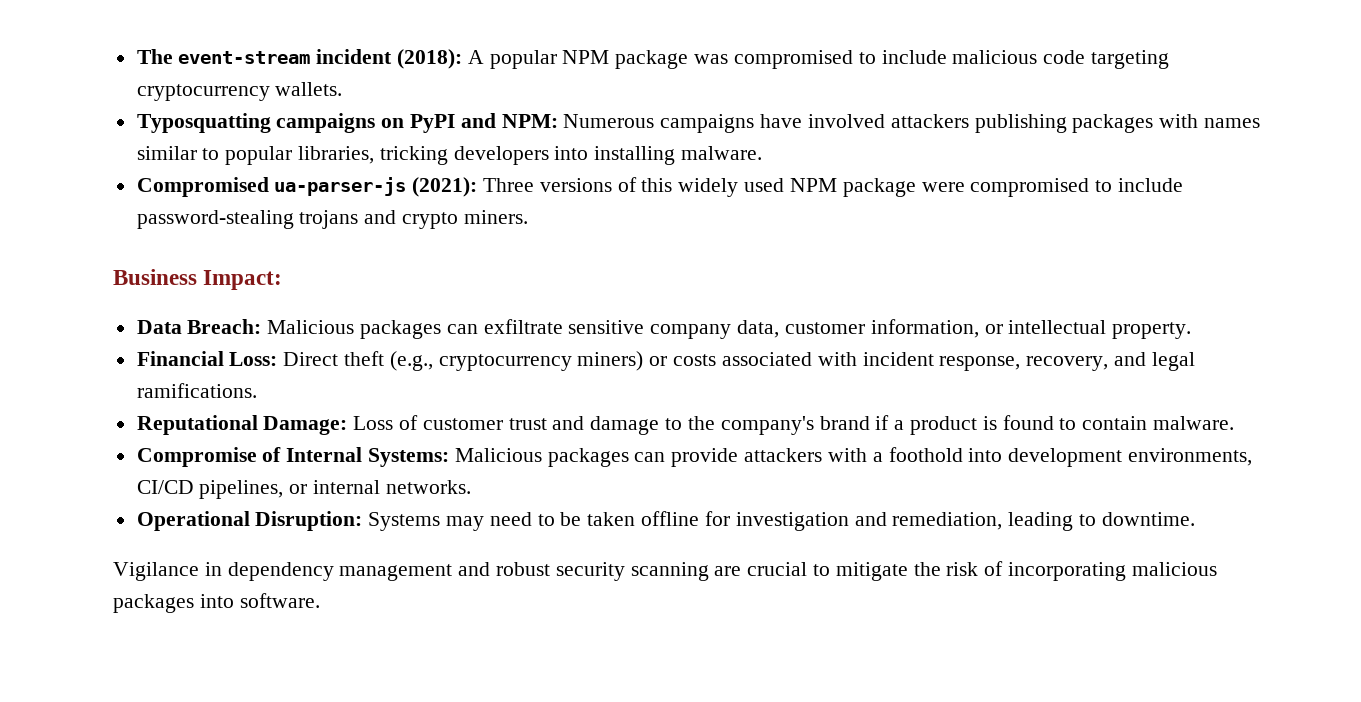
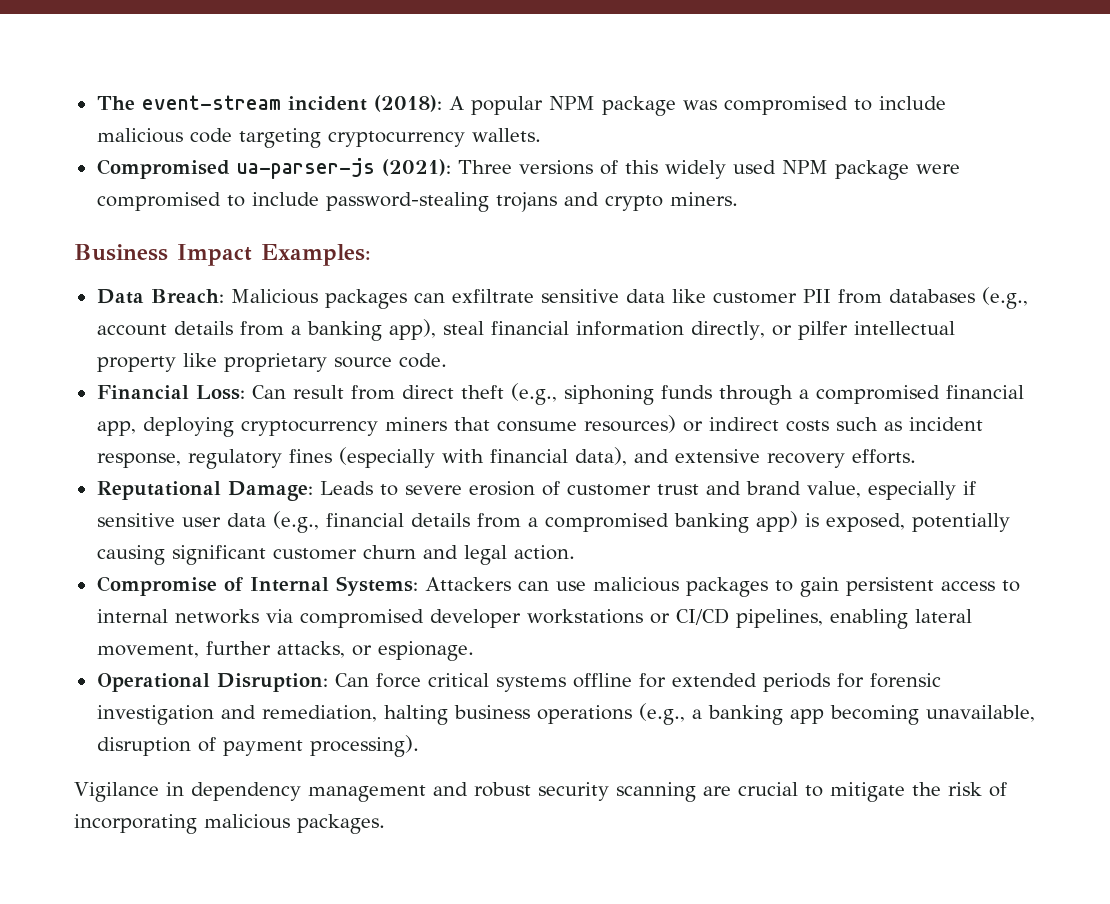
- Typosquatting campaigns on PyPI and NPM: Numerous campaigns have involved attackers publishing packages with names similar to popular libraries, tricking developers into installing malware.
- Business Impact:
+ Business Impact Examples:
- Data Breach: Malicious packages can exfiltrate sensitive company data, customer information, or intellectual property.
- Financial Loss: Direct theft (e.g., cryptocurrency miners) or costs associated with incident response, recovery, and legal ramifications.
- Reputational Damage: Loss of customer trust and damage to the company's brand if a product is found to contain malware.
- Compromise of Internal Systems: Malicious packages can provide attackers with a foothold into development environments, CI/CD pipelines, or internal networks.
- Operational Disruption: Systems may need to be taken offline for investigation and remediation, leading to downtime.
+ Data Breach: Malicious packages can exfiltrate sensitive data like customer PII from databases (e.g., account details from a banking app), steal financial information directly, or pilfer intellectual property like proprietary source code.
+ Financial Loss: Can result from direct theft (e.g., siphoning funds through a compromised financial app, deploying cryptocurrency miners that consume resources) or indirect costs such as incident response, regulatory fines (especially with financial data), and extensive recovery efforts.
+ Reputational Damage: Leads to severe erosion of customer trust and brand value, especially if sensitive user data (e.g., financial details from a compromised banking app) is exposed, potentially causing significant customer churn and legal action.
+ Compromise of Internal Systems: Attackers can use malicious packages to gain persistent access to internal networks via compromised developer workstations or CI/CD pipelines, enabling lateral movement, further attacks, or espionage.
+ Operational Disruption: Can force critical systems offline for extended periods for forensic investigation and remediation, halting business operations (e.g., a banking app becoming unavailable, disruption of payment processing).
- Vigilance in dependency management and robust security scanning are crucial to mitigate the risk of incorporating malicious packages into software.
+ Vigilance in dependency management and robust security scanning are crucial to mitigate the risk of incorporating malicious packages.

